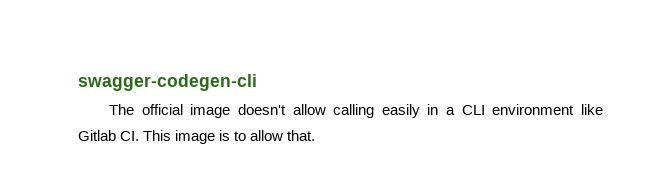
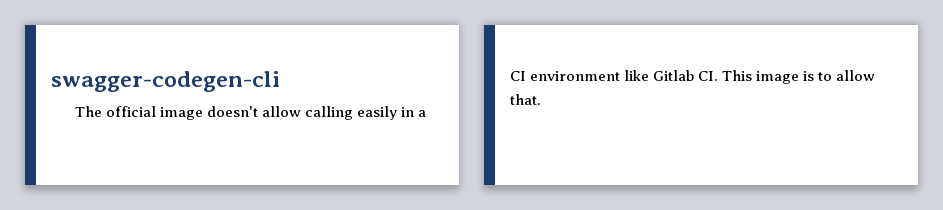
- The official image doesn't allow calling easily in a CLI environment like Gitlab CI. This image is to allow that.
+ The official image doesn't allow calling easily in a CI environment like Gitlab CI. This image is to allow that.

